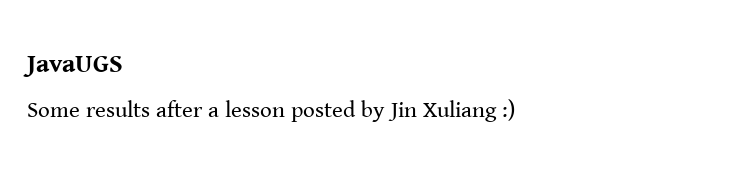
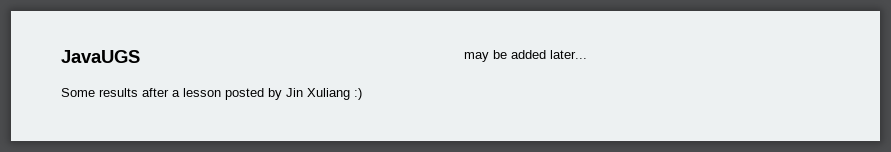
+ may be added later...

